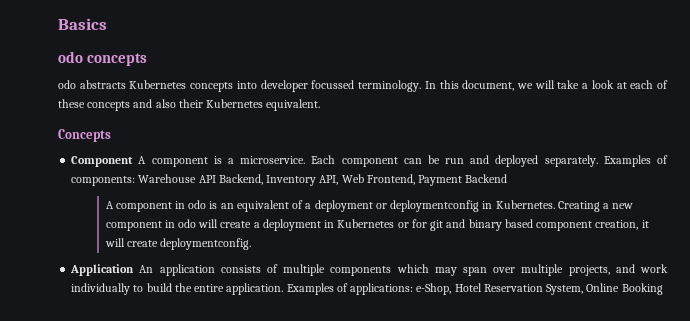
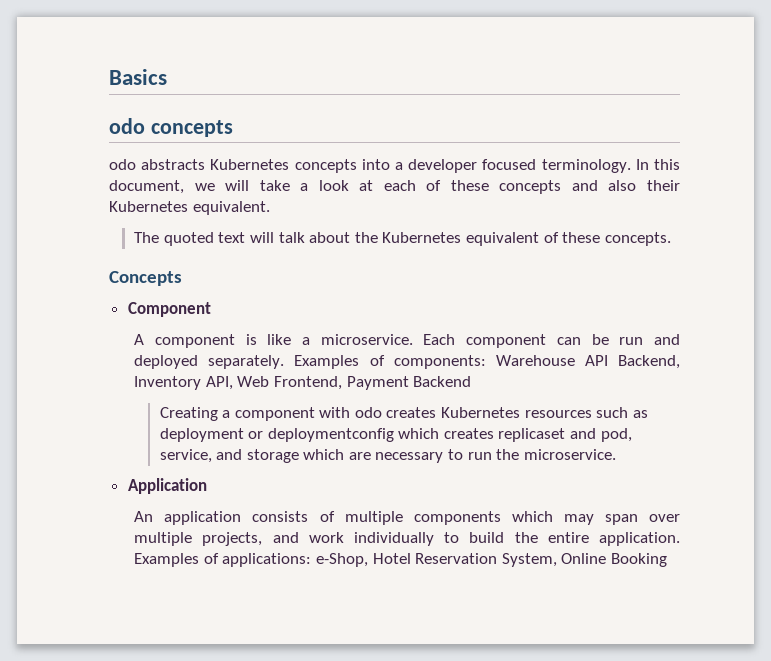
- odo abstracts Kubernetes concepts into developer focussed terminology.
+ odo abstracts Kubernetes concepts into a developer focused terminology.
+ The quoted text will talk about the Kubernetes equivalent of these concepts.
- Component A component is a microservice.
+ Component
+ A component is like a microservice.
- A component in odo is an equivalent of a deployment or deploymentconfig in Kubernetes. Creating a new component in odo will create a deployment in Kubernetes or for git and binary based component creation, it will create deploymentconfig.
+ Creating a component with odo creates Kubernetes resources such as deployment or deploymentconfig which creates replicaset and pod, service, and storage which are necessary to run the microservice.
- Application An application consists of multiple components which may span over multiple projects, and work individually to build the entire application.
+ Application
+ An application consists of multiple components which may span over multiple projects, and work individually to build the entire application.

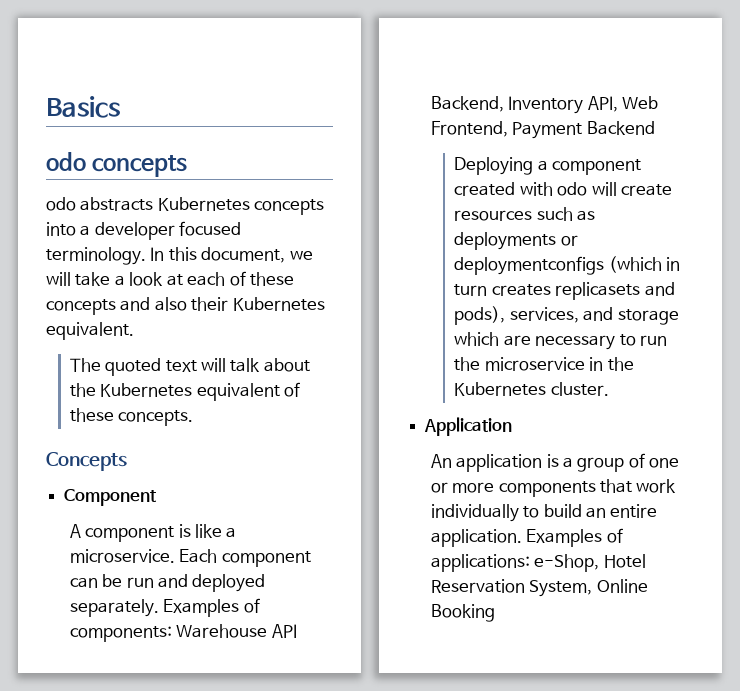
- Creating a component with odo creates Kubernetes resources such as deployment or deploymentconfig which creates replicaset and pod, service, and storage which are necessary to run the microservice.
+ Deploying a component created with odo will create resources such as deployments or deploymentconfigs (which in turn creates replicasets and pods), services, and storage which are necessary to run the microservice in the Kubernetes cluster.
  Application
- An application consists of multiple components which may span over multiple projects, and work individually to build the entire application.
+ An application is a group of one or more components that work individually to build an entire application.

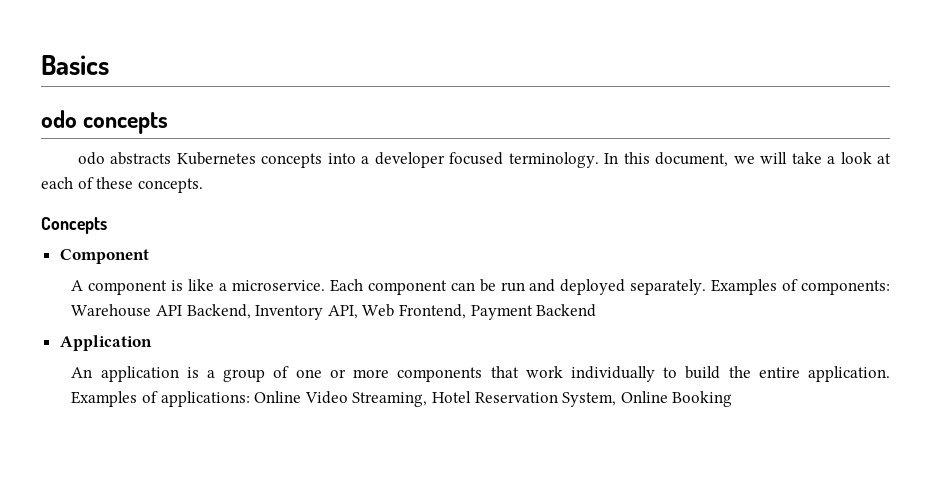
- In this document, we will take a look at each of these concepts and also their Kubernetes equivalent.
- The quoted text will talk about the Kubernetes equivalent of these concepts.
+ In this document, we will take a look at each of these concepts.
- Deploying a component created with odo will create resources such as deployments or deploymentconfigs (which in turn creates replicasets and pods), services, and storage which are necessary to run the microservice in the Kubernetes cluster.
- An application is a group of one or more components that work individually to build an entire application.
+ An application is a group of one or more components that work individually to build the entire application.
- Examples of applications: e-Shop, Hotel Reservation System, Online Booking
+ Examples of applications: Online Video Streaming, Hotel Reservation System, Online Booking

